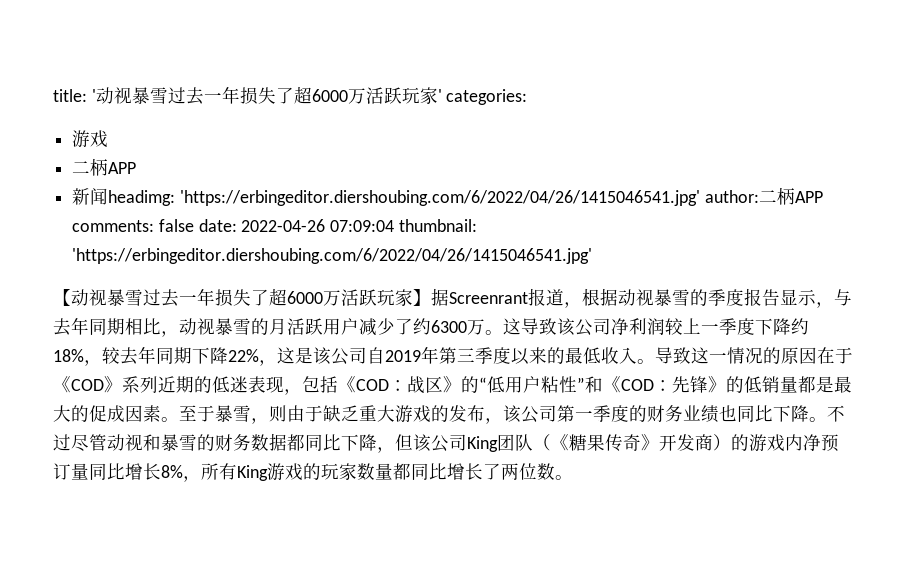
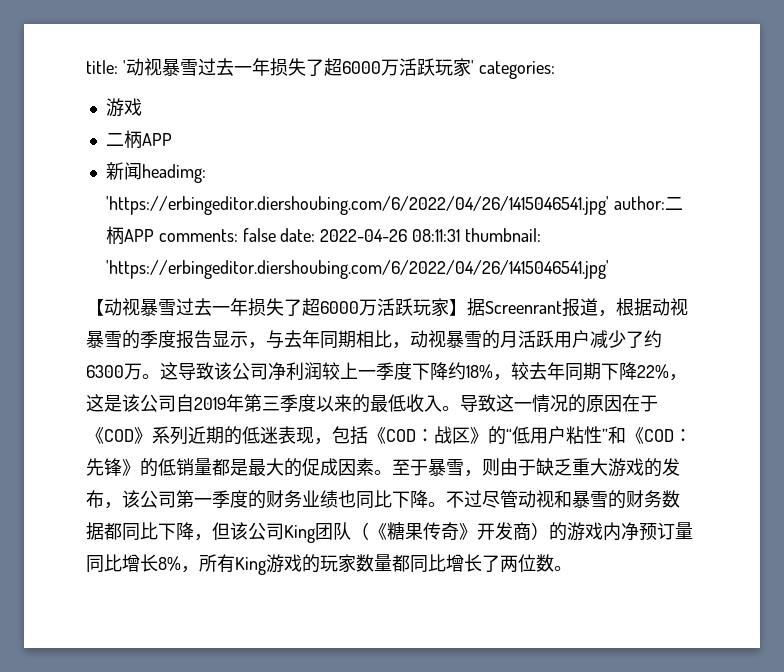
- 新闻headimg: 'https://erbingeditor.diershoubing.com/6/2022/04/26/1415046541.jpg' author:二柄APP comments: false date: 2022-04-26 07:09:04 thumbnail: 'https://erbingeditor.diershoubing.com/6/2022/04/26/1415046541.jpg'
+ 新闻headimg: 'https://erbingeditor.diershoubing.com/6/2022/04/26/1415046541.jpg' author:二柄APP comments: false date: 2022-04-26 08:11:31 thumbnail: 'https://erbingeditor.diershoubing.com/6/2022/04/26/1415046541.jpg'

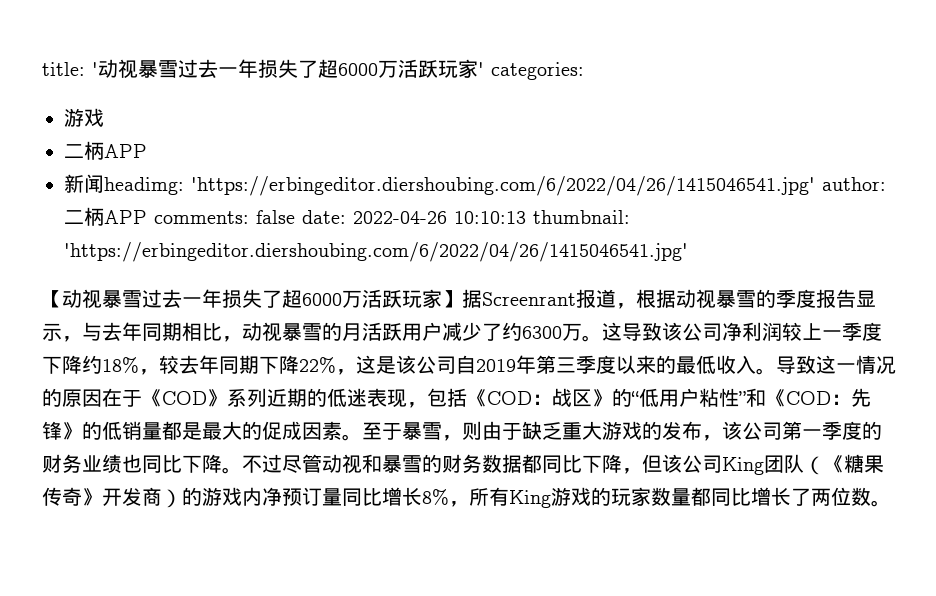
- 新闻headimg: 'https://erbingeditor.diershoubing.com/6/2022/04/26/1415046541.jpg' author:二柄APP comments: false date: 2022-04-26 08:11:31 thumbnail: 'https://erbingeditor.diershoubing.com/6/2022/04/26/1415046541.jpg'
+ 新闻headimg: 'https://erbingeditor.diershoubing.com/6/2022/04/26/1415046541.jpg' author:二柄APP comments: false date: 2022-04-26 10:10:13 thumbnail: 'https://erbingeditor.diershoubing.com/6/2022/04/26/1415046541.jpg'

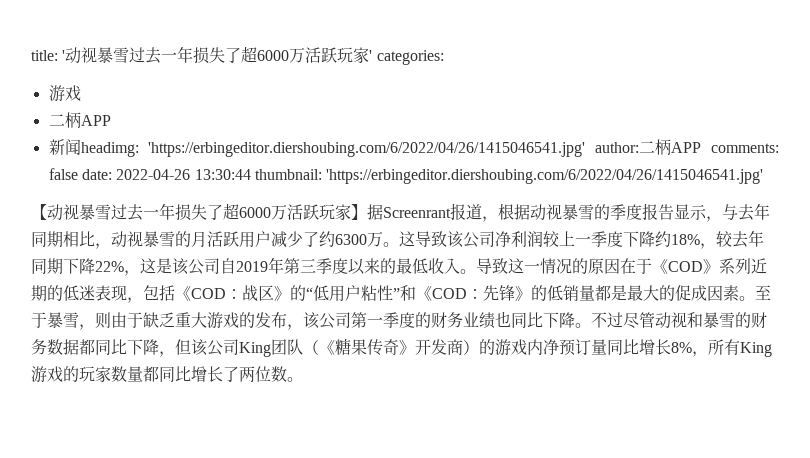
- 新闻headimg: 'https://erbingeditor.diershoubing.com/6/2022/04/26/1415046541.jpg' author:二柄APP comments: false date: 2022-04-26 10:10:13 thumbnail: 'https://erbingeditor.diershoubing.com/6/2022/04/26/1415046541.jpg'
+ 新闻headimg: 'https://erbingeditor.diershoubing.com/6/2022/04/26/1415046541.jpg' author:二柄APP comments: false date: 2022-04-26 13:30:44 thumbnail: 'https://erbingeditor.diershoubing.com/6/2022/04/26/1415046541.jpg'

